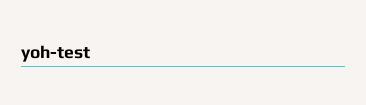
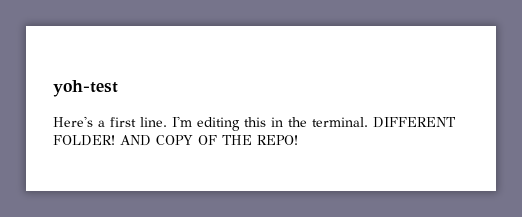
+ Here's a first line. I'm editing this in the terminal. DIFFERENT FOLDER! AND COPY OF THE REPO!

